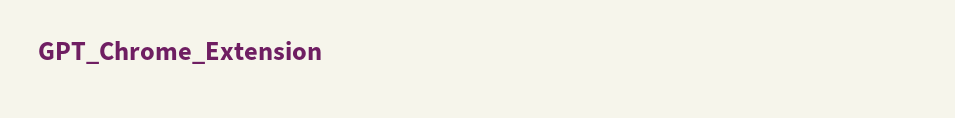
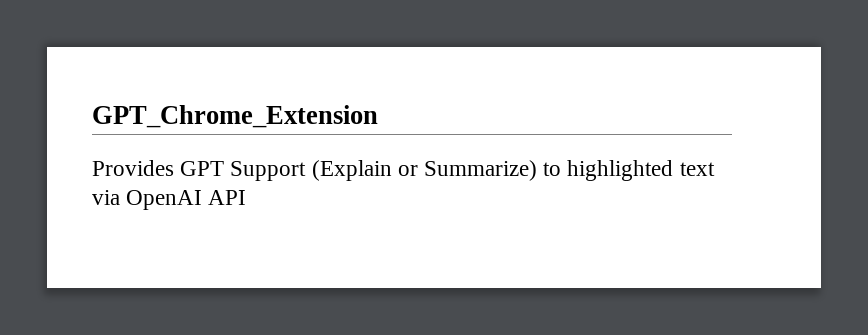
+ Provides GPT Support (Explain or Summarize) to highlighted text via OpenAI API

